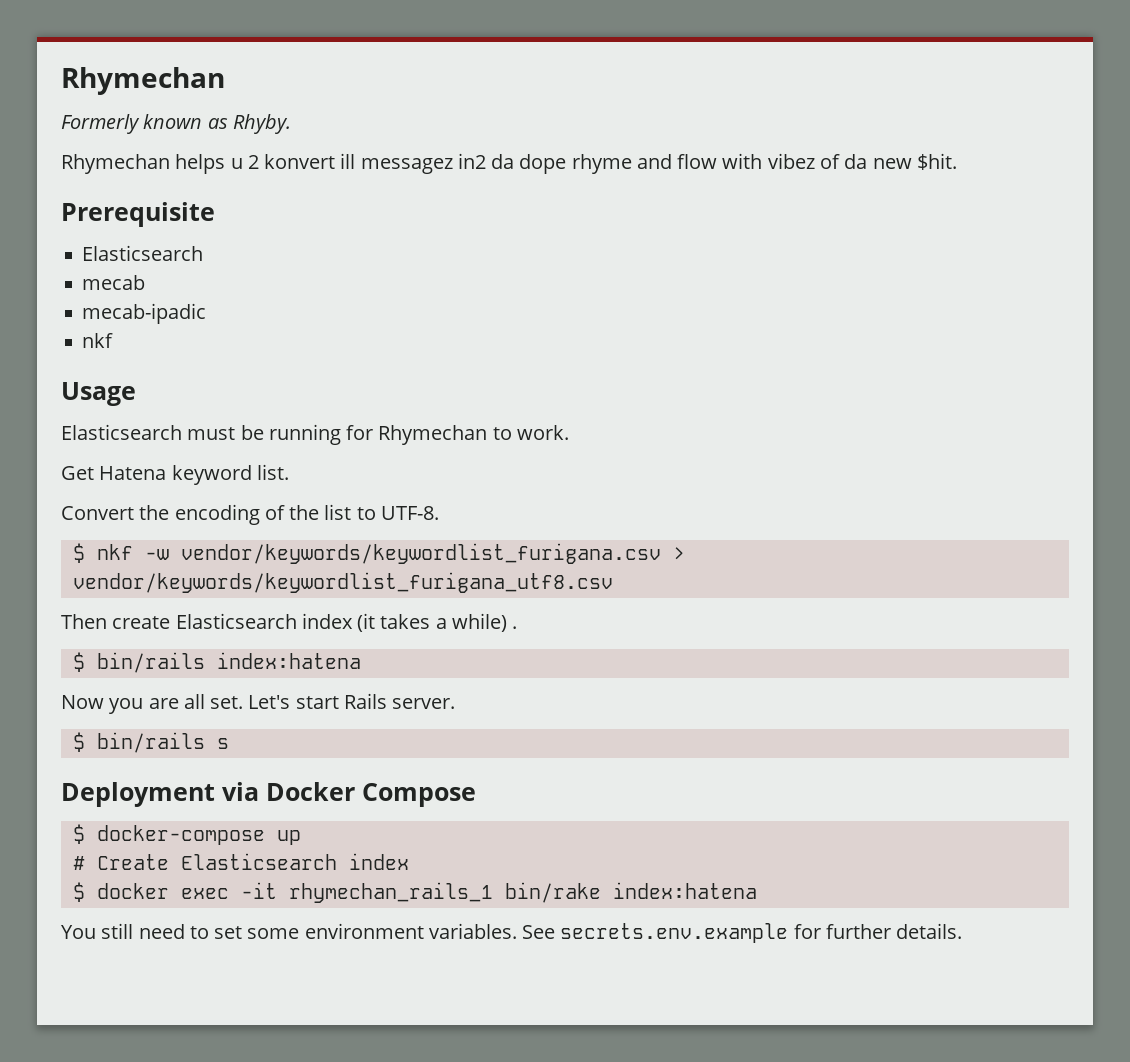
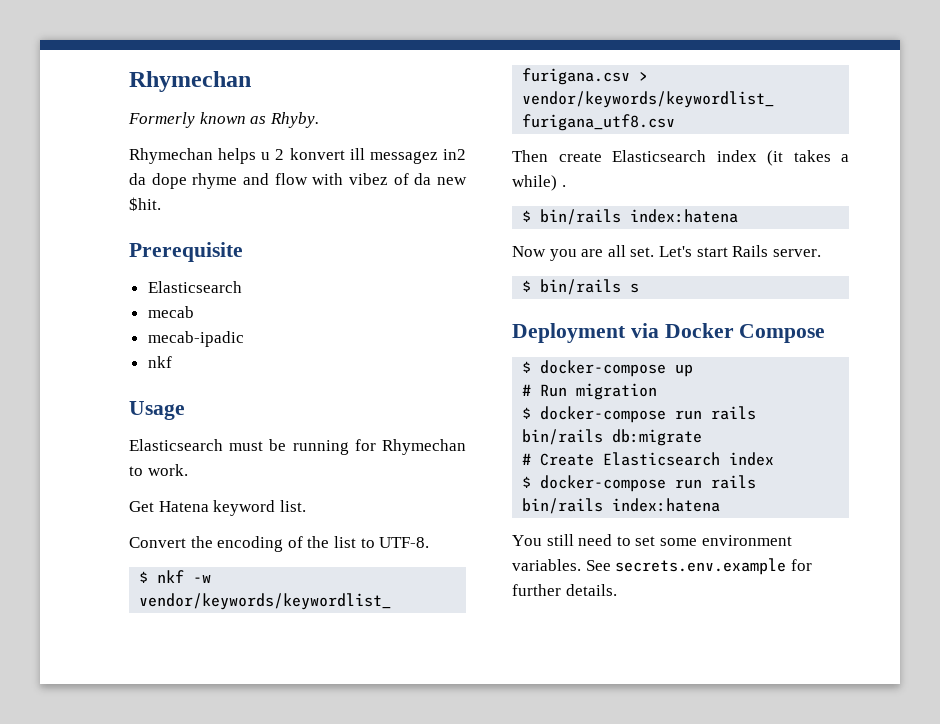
+ # Run migration
+ $ docker-compose run rails bin/rails db:migrate
- $ docker exec -it rhymechan_rails_1 bin/rake index:hatena
+ $ docker-compose run rails bin/rails index:hatena

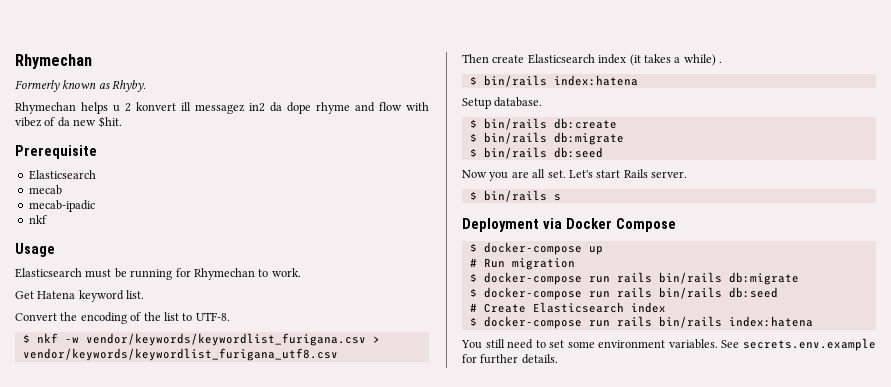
+ Setup database.
+ $ bin/rails db:create
+ $ bin/rails db:migrate
+ $ bin/rails db:seed
+ $ docker-compose run rails bin/rails db:seed

